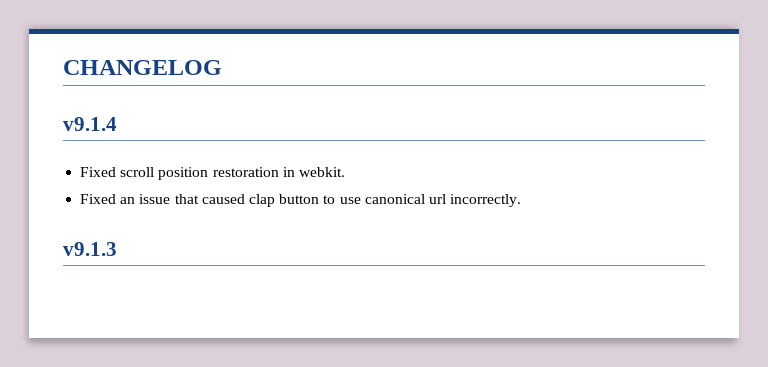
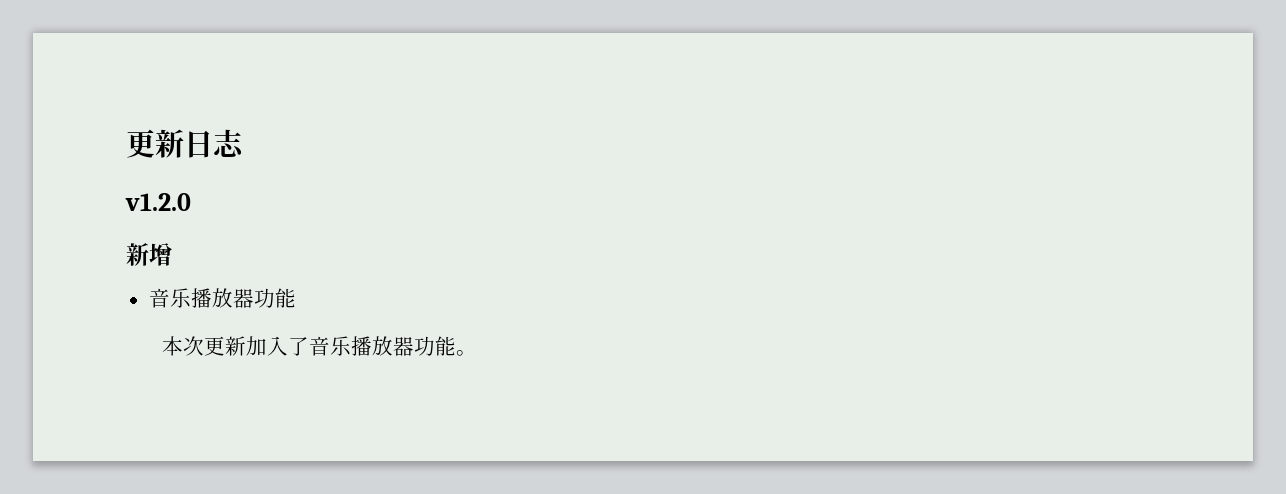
- CHANGELOG
- v9.1.4
- Fixed scroll position restoration in webkit.
- Fixed an issue that caused clap button to use canonical url incorrectly.
- v9.1.3
+ 更新日志
+ v1.2.0
+ 新增
+ 音乐播放器功能
+ 本次更新加入了音乐播放器功能。

